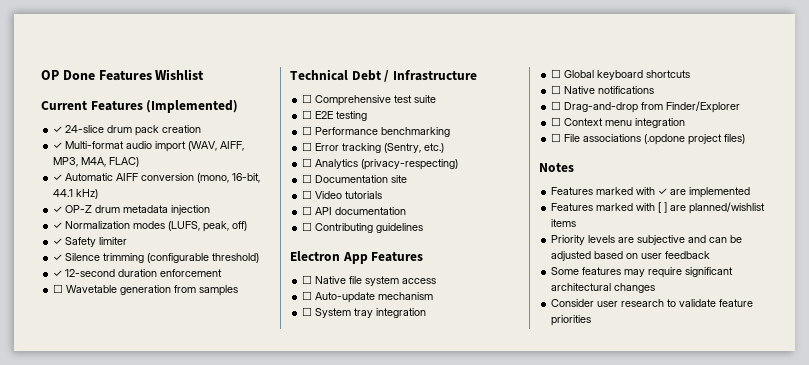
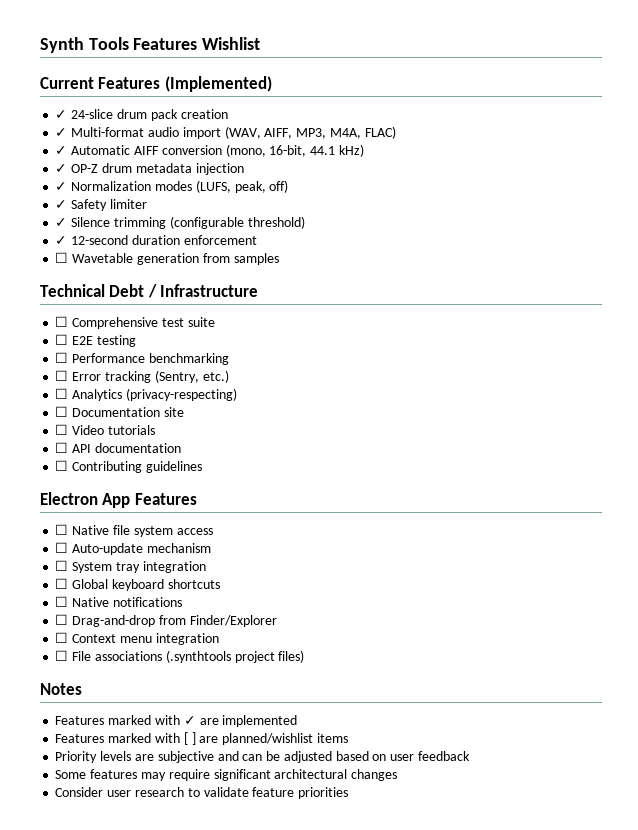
- OP Done Features Wishlist
+ Synth Tools Features Wishlist
- ☐ File associations (.opdone project files)
+ ☐ File associations (.synthtools project files)

